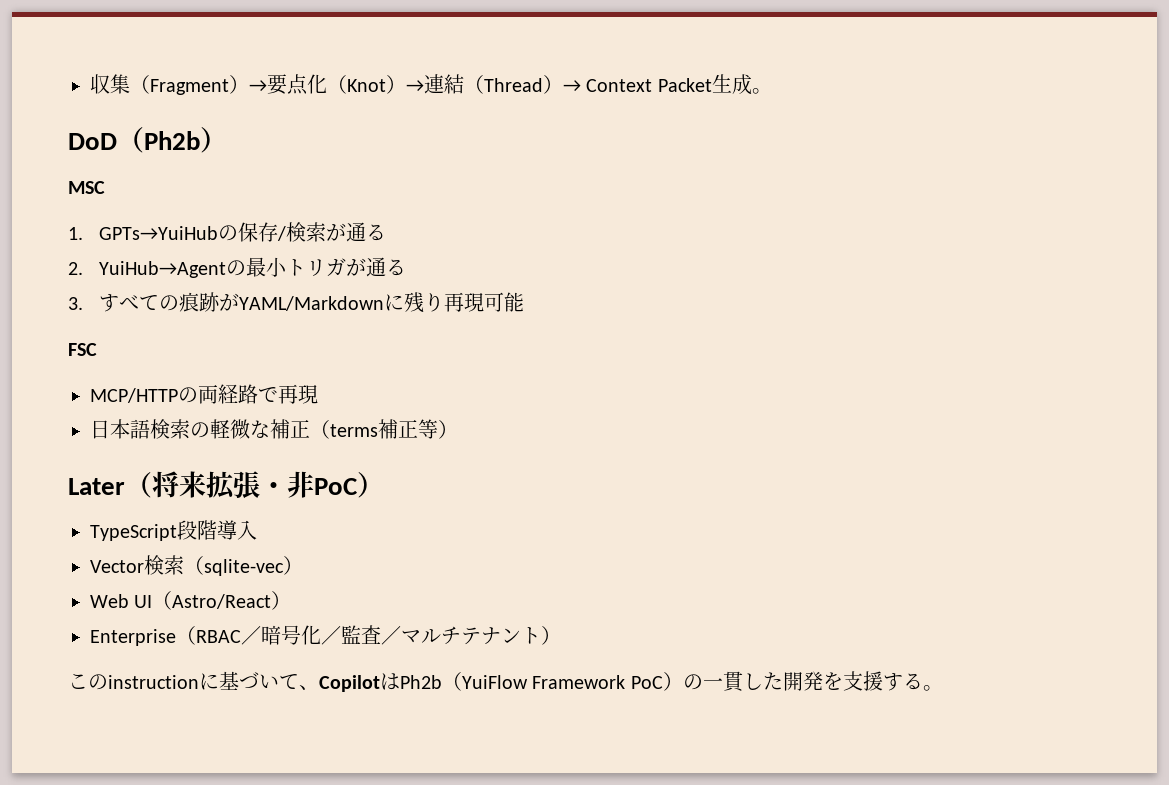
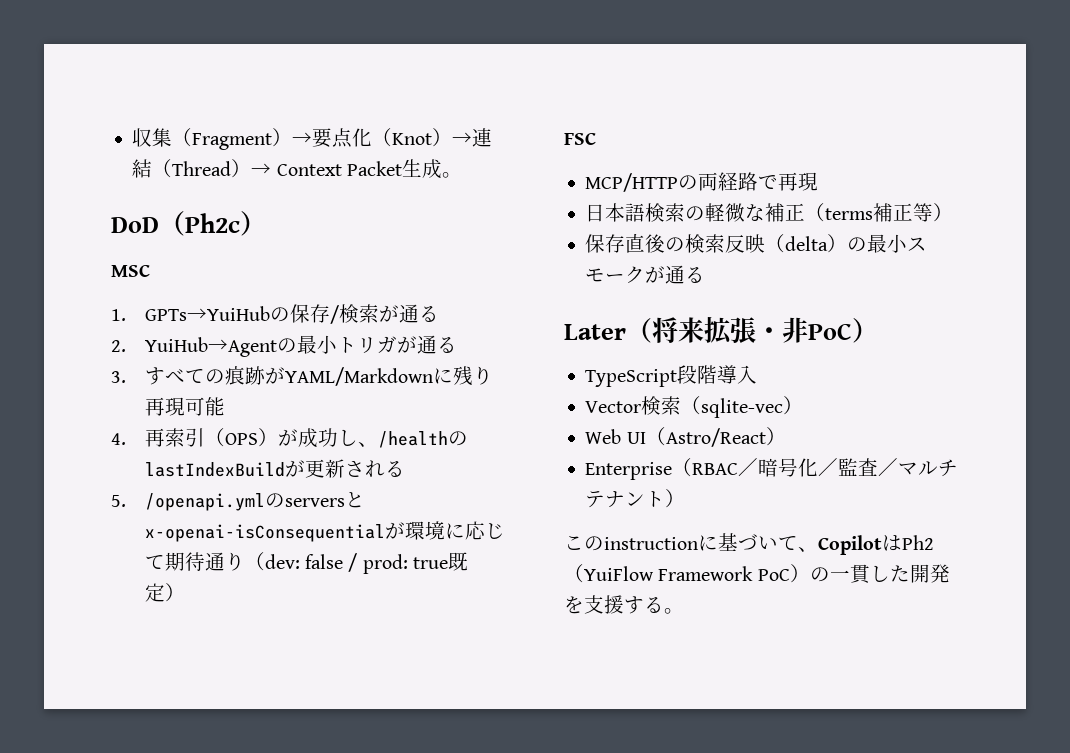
- DoD（Ph2b）
+ DoD（Ph2c）
+ 4.再索引（OPS）が成功し、/healthのlastIndexBuildが更新される
+ 5. /openapi.ymlのserversとx-openai-isConsequentialが環境に応じて期待通り（dev: false / prod: true既定）
+ 保存直後の検索反映（delta）の最小スモークが通る
- このinstructionに基づいて、CopilotはPh2b（YuiFlow Framework PoC）の一貫した開発を支援する。
+ このinstructionに基づいて、CopilotはPh2（YuiFlow Framework PoC）の一貫した開発を支援する。

